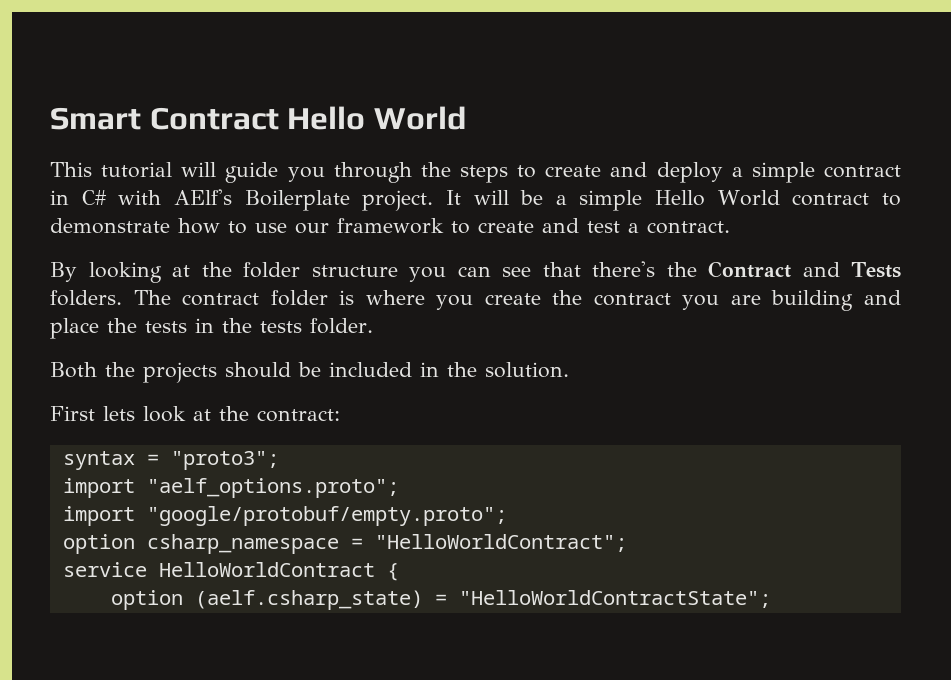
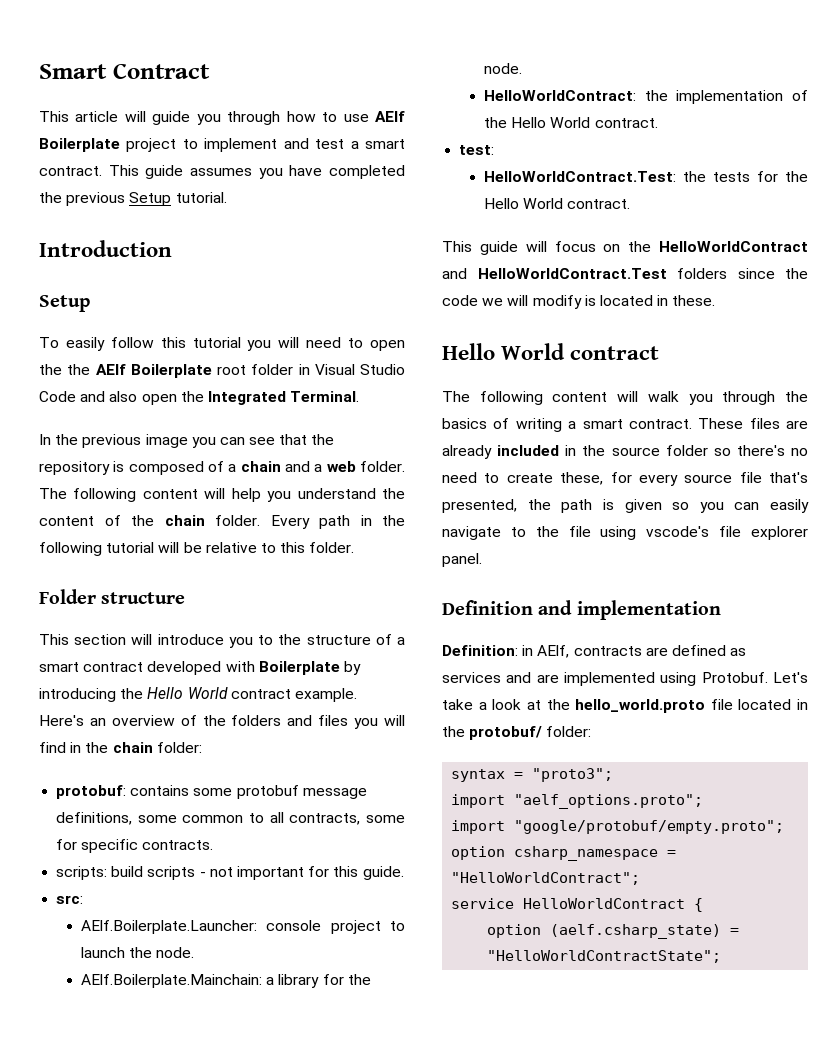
- Smart Contract Hello World
- This tutorial will guide you through the steps to create and deploy a simple contract in C# with AElf's Boilerplate project. It will be a simple Hello World contract to demonstrate how to use our framework to create and test a contract.
- By looking at the folder structure you can see that there's the Contract and Tests folders. The contract folder is where you create the contract you are building and place the tests in the tests folder.
- Both the projects should be included in the solution.
- First lets look at the contract:
+ Smart Contract
+ This article will guide you through how to use AElf Boilerplate project to implement and test a smart contract. This guide assumes you have completed the previous Setup tutorial.
+ Introduction
+ Setup
+ To easily follow this tutorial you will need to open the the AElf Boilerplate root folder in Visual Studio Code and also open the Integrated Terminal.
+ In the previous image you can see that the repository is composed of a chain and a web folder. The following content will help you understand the content of the chain folder. Every path in the following tutorial will be relative to this folder.
+ Folder structure
+ This section will introduce you to the structure of a smart contract developed with Boilerplate by introducing the Hello World contract example. Here's an overview of the folders and files you will find in the chain folder:
+ protobuf: contains some protobuf message definitions, some common to all contracts, some for specific contracts.
+ scripts: build scripts - not important for this guide.
+ src:
+ AElf.Boilerplate.Launcher: console project to launch the node.
+ AElf.Boilerplate.Mainchain: a library for the node.
+ HelloWorldContract: the implementation of the Hello World contract.
+ test:
+ HelloWorldContract.Test: the tests for the Hello World contract.
+ This guide will focus on the HelloWorldContract and HelloWorldContract.Test folders since the code we will modify is located in these.
+ Hello World contract
+ The following content will walk you through the basics of writing a smart contract. These files are already included in the source folder so there's no need to create these, for every source file that's presented, the path is given so you can easily navigate to the file using vscode's file explorer panel.
+ Definition and implementation
+ Definition: in AElf, contracts are defined as services and are implemented using Protobuf. Let's take a look at the hello_world.proto file located in the protobuf/ folder:

